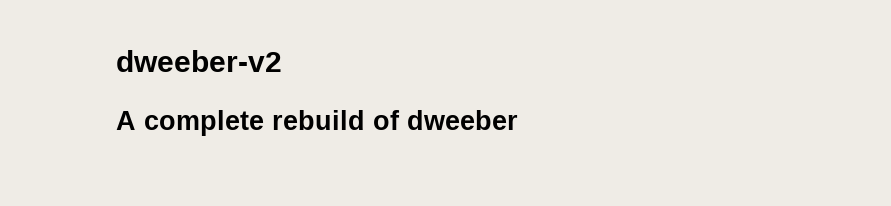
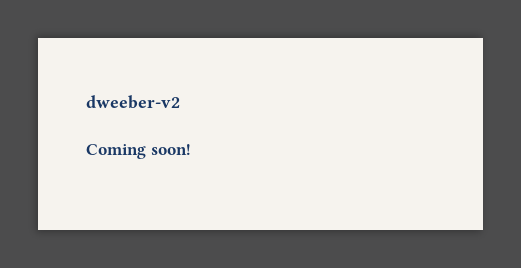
- A complete rebuild of dweeber
+ Coming soon!

